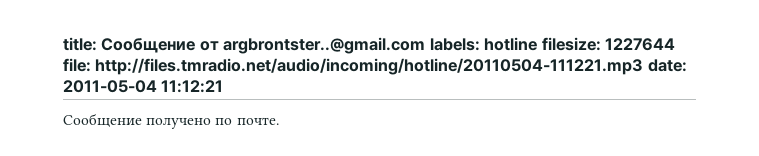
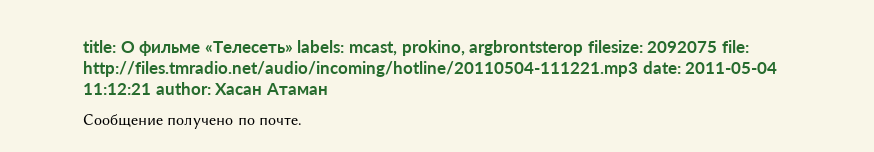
- title: Сообщение от argbrontster..@gmail.com labels: hotline filesize: 1227644 file: http://files.tmradio.net/audio/incoming/hotline/20110504-111221.mp3 date: 2011-05-04 11:12:21
+ title: О фильме «Телесеть» labels: mcast, prokino, argbrontsterop filesize: 2092075 file: http://files.tmradio.net/audio/incoming/hotline/20110504-111221.mp3 date: 2011-05-04 11:12:21 author: Хасан Атаман

